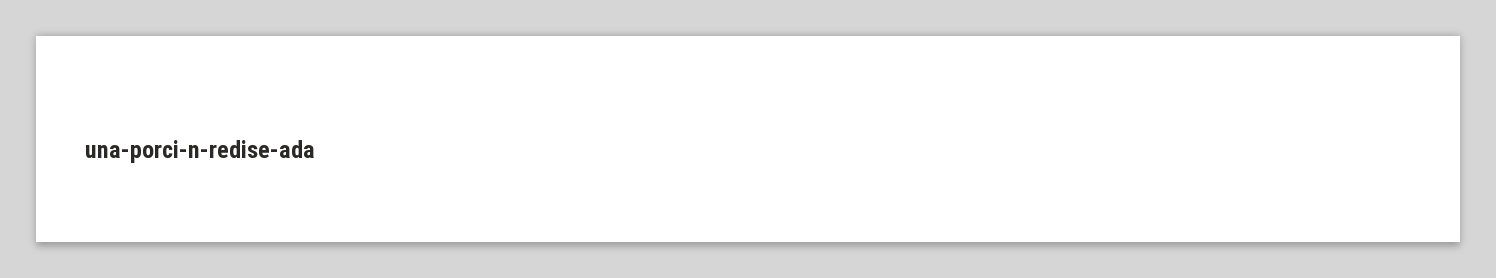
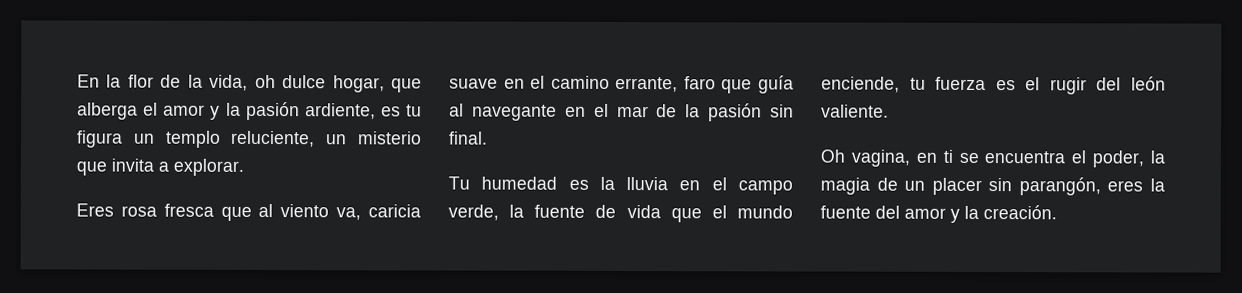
- una-porci-n-redise-ada
+ En la flor de la vida, oh dulce hogar, que alberga el amor y la pasión ardiente, es tu figura un templo reluciente, un misterio que invita a explorar.
+ Eres rosa fresca que al viento va, caricia suave en el camino errante, faro que guía al navegante en el mar de la pasión sin final.
+ Tu humedad es la lluvia en el campo verde, la fuente de vida que el mundo enciende, tu fuerza es el rugir del león valiente.
+ Oh vagina, en ti se encuentra el poder, la magia de un placer sin parangón, eres la fuente del amor y la creación.

